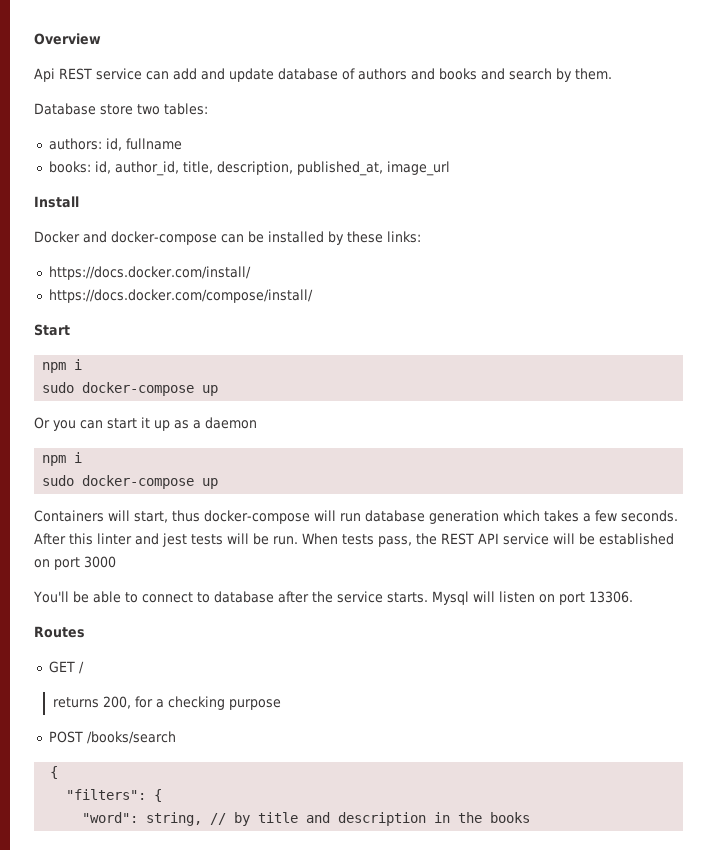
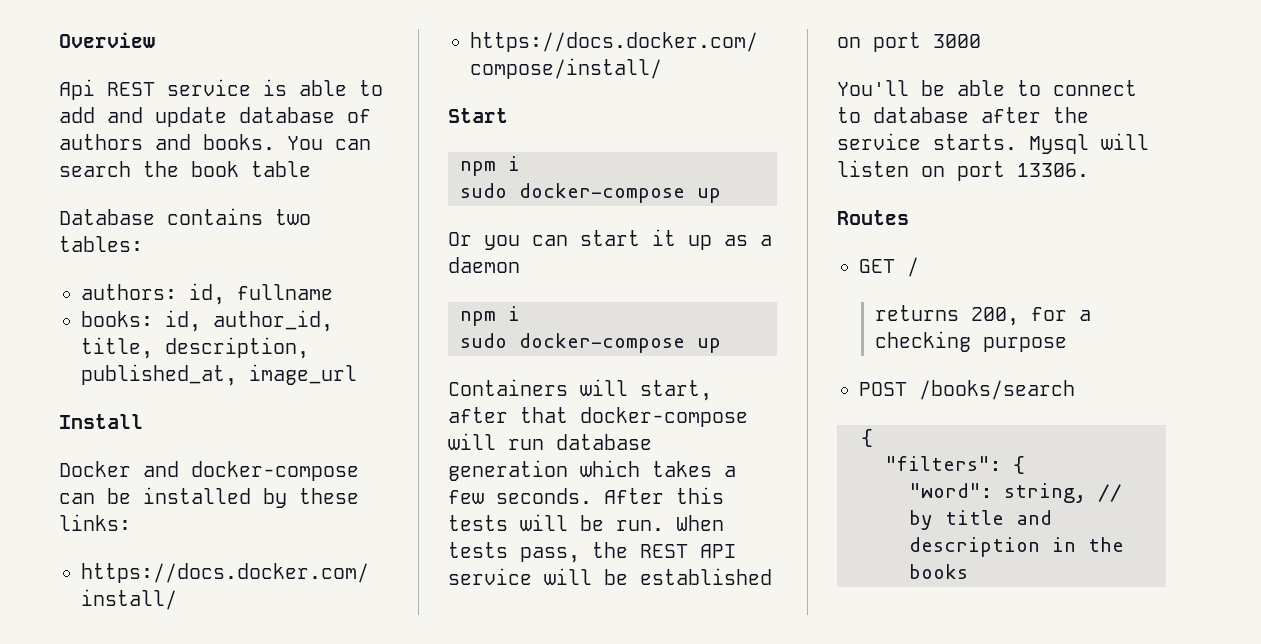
- Api REST service can add and update database of authors and books and search by them.
+ Api REST service is able to add and update database of authors and books. You can search the book table
- Database store two tables:
+ Database contains two tables:
- Containers will start, thus docker-compose will run database generation which takes a few seconds.
+ Containers will start, after that docker-compose will run database generation which takes a few seconds.
- After this linter and jest tests will be run.
+ After this tests will be run.

